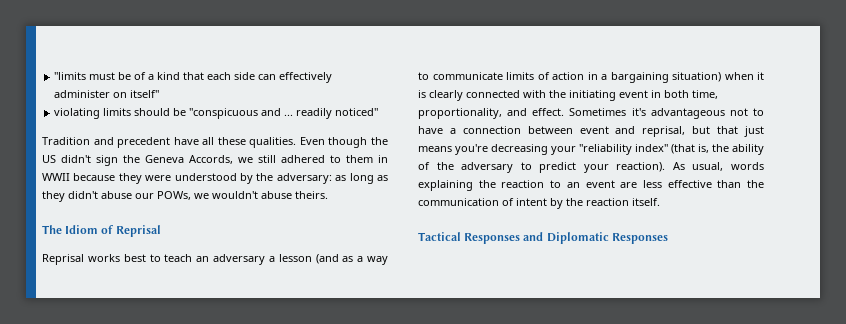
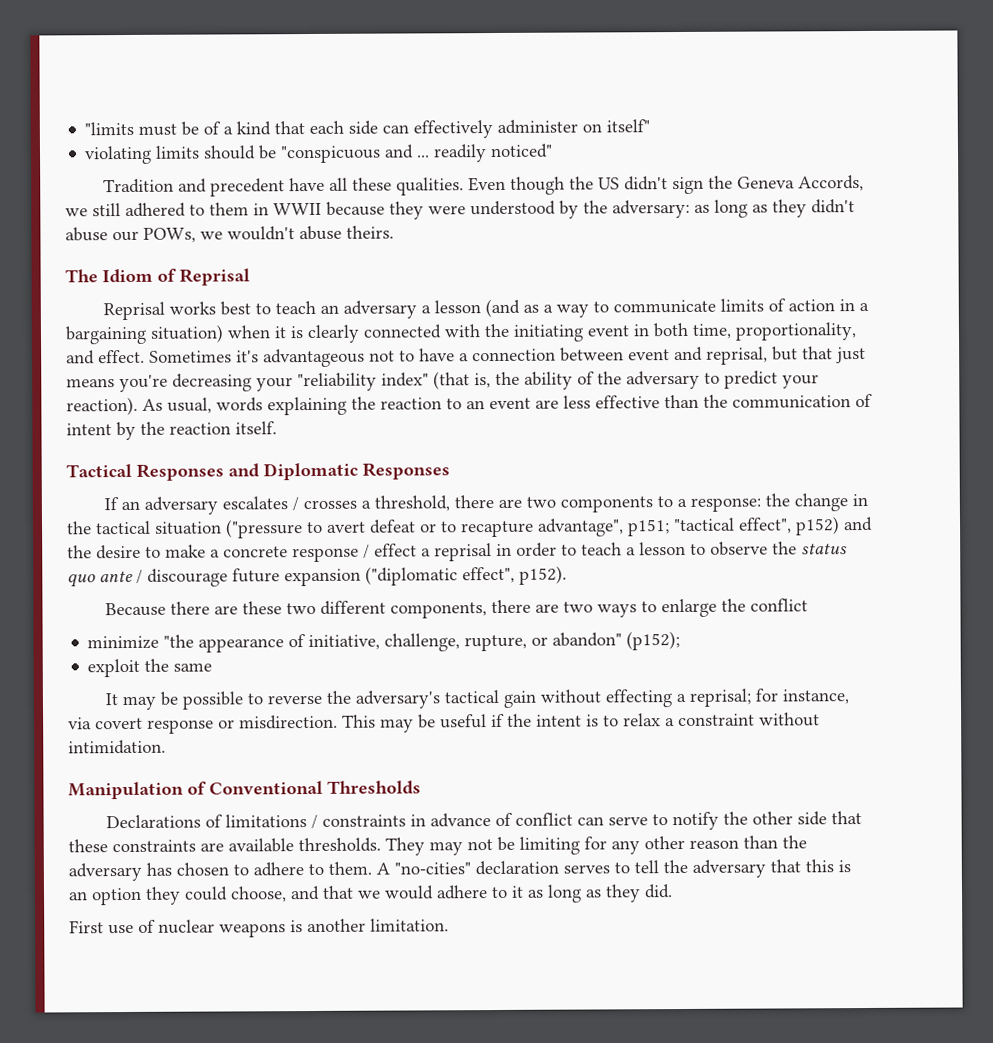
+ If an adversary escalates / crosses a threshold, there are two components to a response: the change in the tactical situation ("pressure to avert defeat or to recapture advantage", p151; "tactical effect", p152) and the desire to make a concrete response / effect a reprisal in order to teach a lesson to observe the status quo ante / discourage future expansion ("diplomatic effect", p152).
+ Because there are these two different components, there are two ways to enlarge the conflict
+ minimize "the appearance of initiative, challenge, rupture, or abandon" (p152);
+ exploit the same
+ It may be possible to reverse the adversary's tactical gain without effecting a reprisal; for instance, via covert response or misdirection. This may be useful if the intent is to relax a constraint without intimidation.
+ Manipulation of Conventional Thresholds
+ Declarations of limitations / constraints in advance of conflict can serve to notify the other side that these constraints are available thresholds. They may not be limiting for any other reason than the adversary has chosen to adhere to them. A "no-cities" declaration serves to tell the adversary that this is an option they could choose, and that we would adhere to it as long as they did.
+ First use of nuclear weapons is another limitation.

